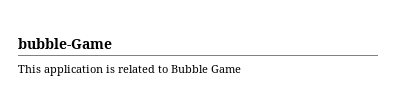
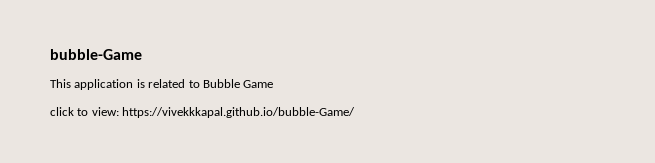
+ click to view: https://vivekkkapal.github.io/bubble-Game/

